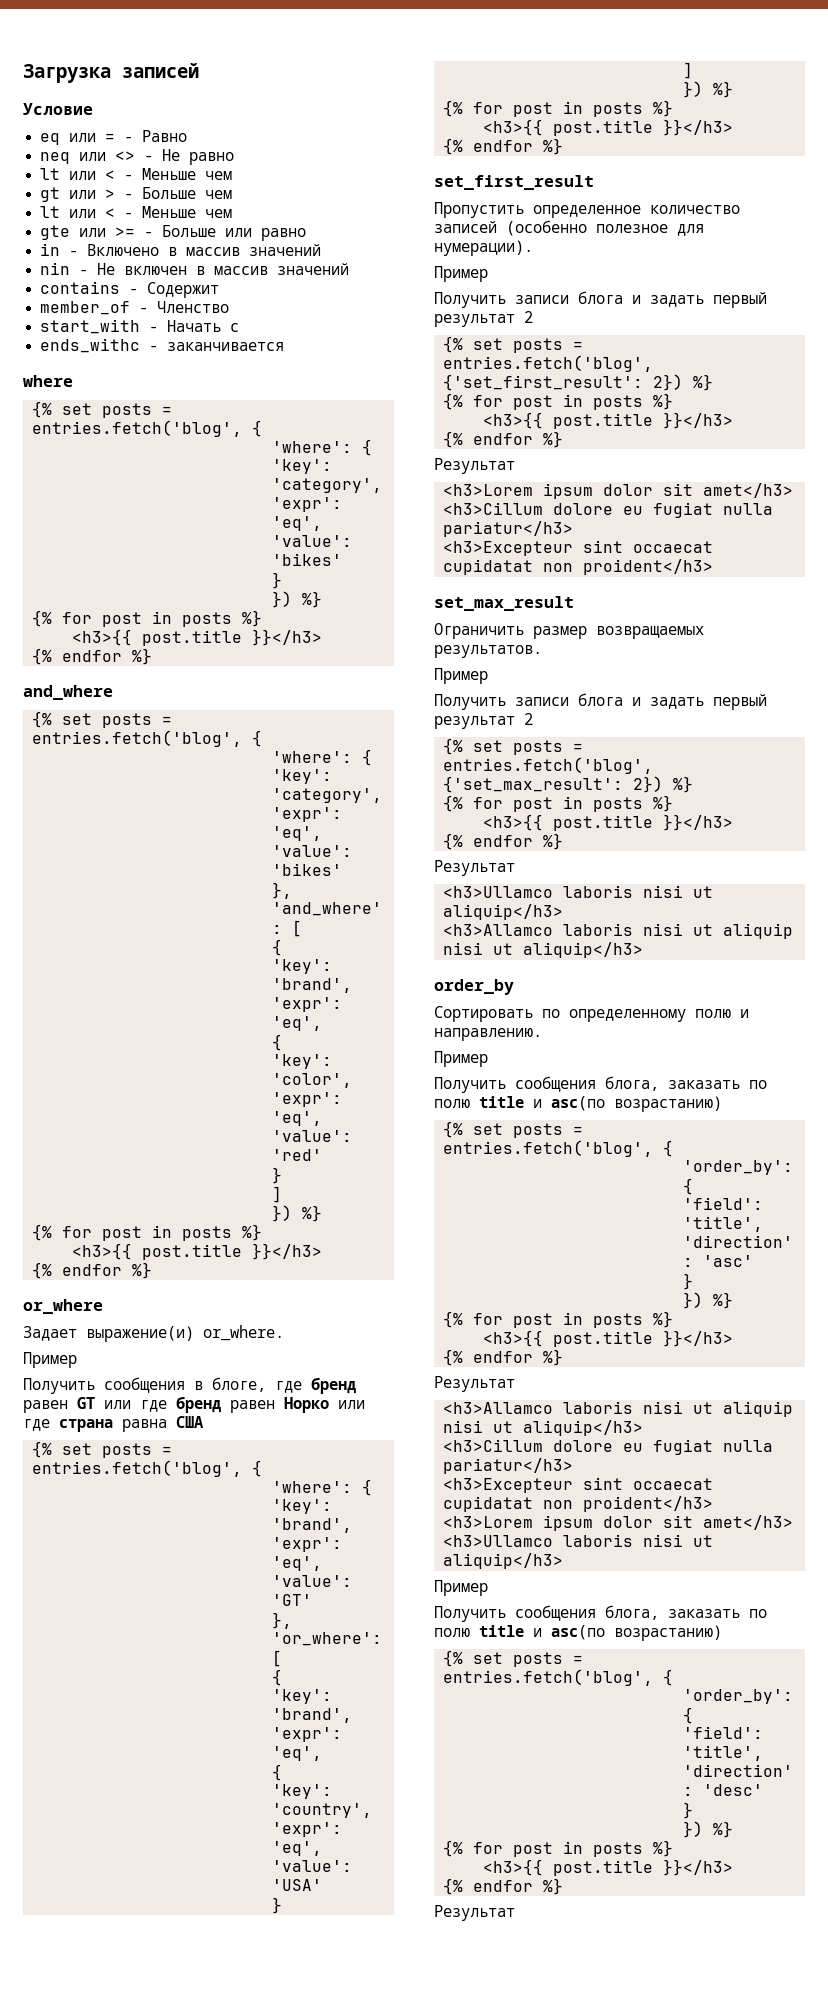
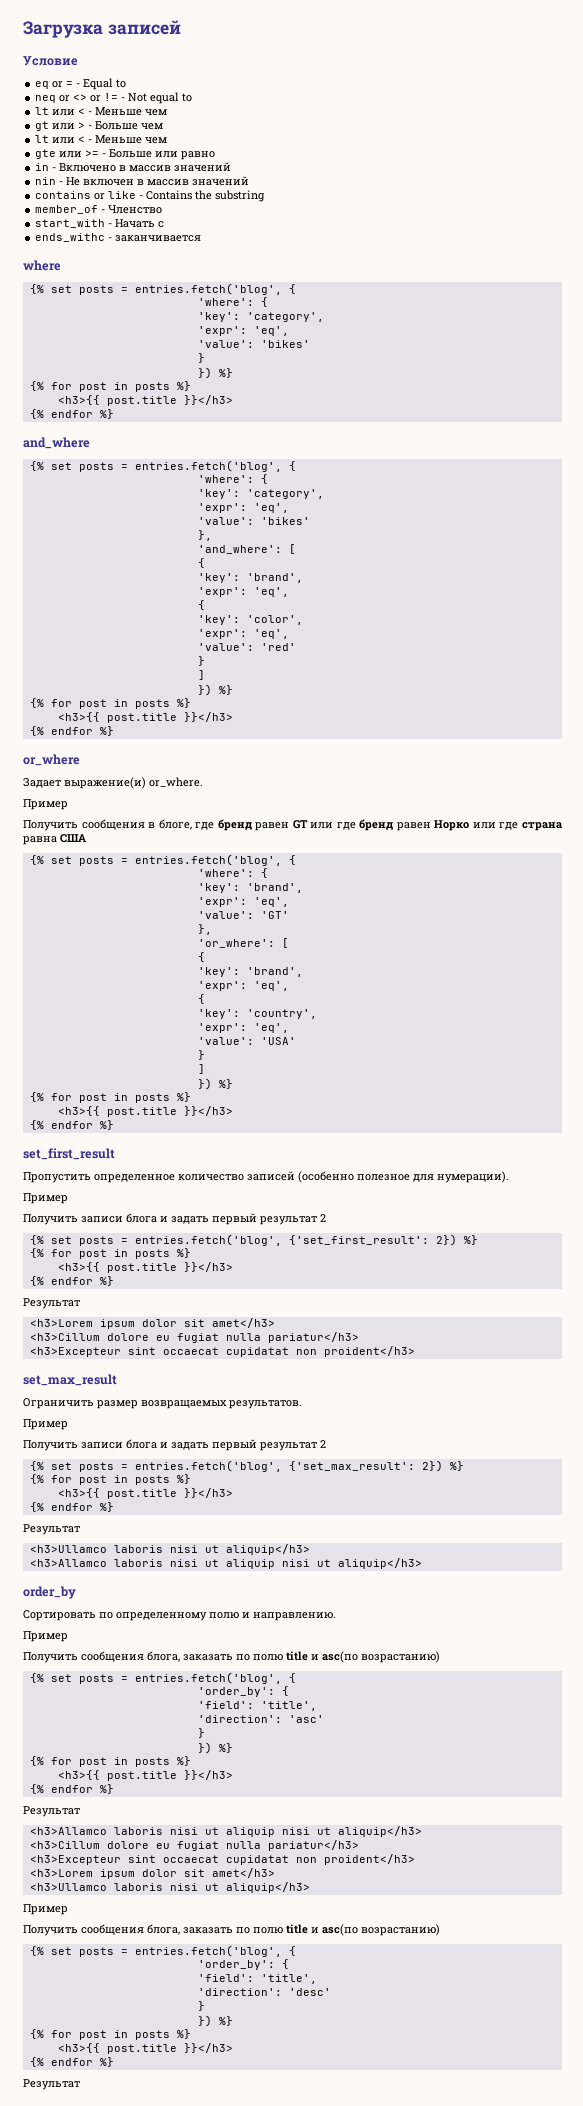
- eq или = - Равно
+ eq or = - Equal to
- neq или <> - Не равно
+ neq or <> or != - Not equal to
- contains - Содержит
+ contains or like - Contains the substring

